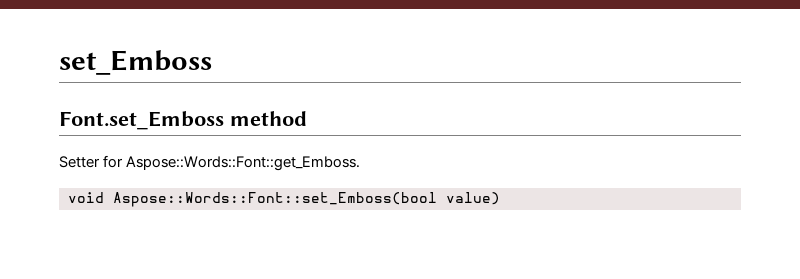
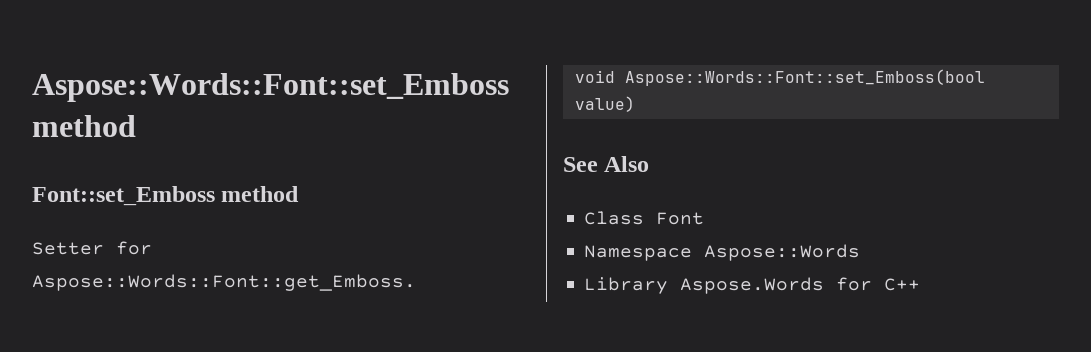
- set_Emboss
- Font.set_Emboss method
+ Aspose::Words::Font::set_Emboss method
+ Font::set_Emboss method
+ See Also
+ Class Font
+ Namespace Aspose::Words
+ Library Aspose.Words for C++

